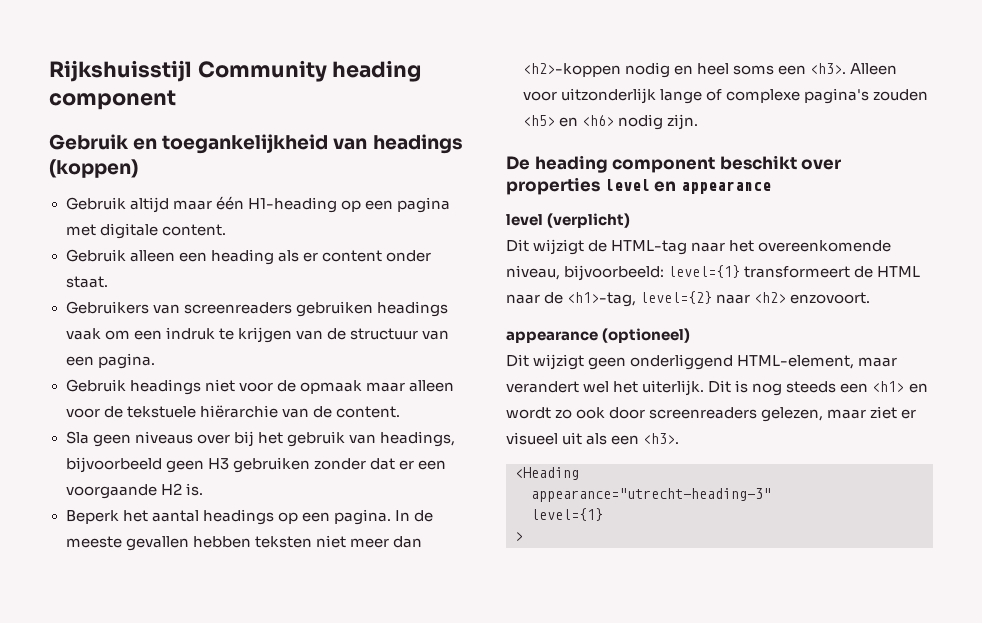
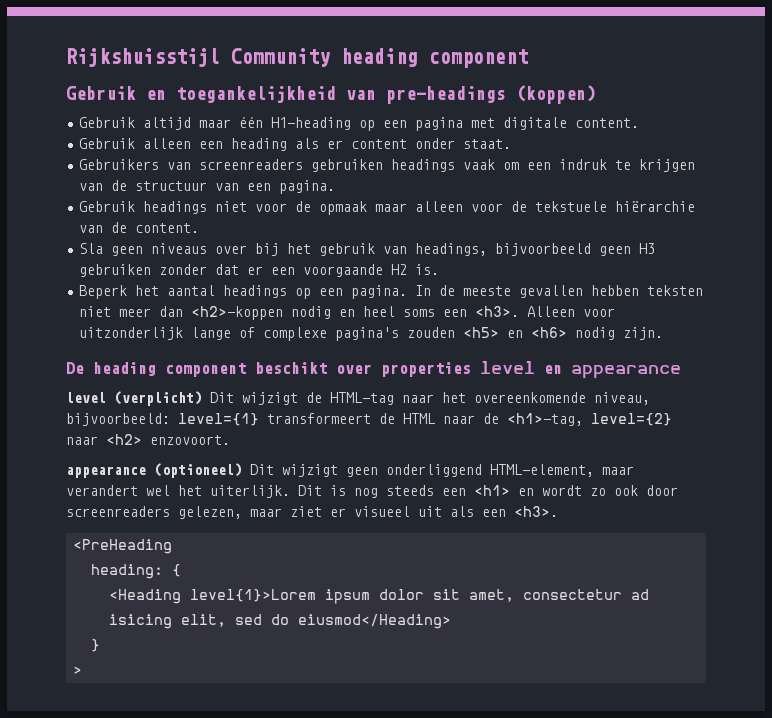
- Gebruik en toegankelijkheid van headings (koppen)
+ Gebruik en toegankelijkheid van pre-headings (koppen)
- level (verplicht)
- Dit wijzigt de HTML-tag naar het overeenkomende niveau, bijvoorbeeld: level={1} transformeert de HTML naar de <h1>-tag, level={2} naar <h2> enzovoort.
+ level (verplicht) Dit wijzigt de HTML-tag naar het overeenkomende niveau, bijvoorbeeld: level={1} transformeert de HTML naar de <h1>-tag, level={2} naar <h2> enzovoort.
- appearance (optioneel)
- Dit wijzigt geen onderliggend HTML-element, maar verandert wel het uiterlijk.
+ appearance (optioneel) Dit wijzigt geen onderliggend HTML-element, maar verandert wel het uiterlijk.
- <Heading
- appearance="utrecht-heading-3"
- level={1}
+ <PreHeading
+ heading: {
+ <Heading level{1}>Lorem ipsum dolor sit amet, consectetur ad isicing elit, sed do eiusmod</Heading>
+ }

